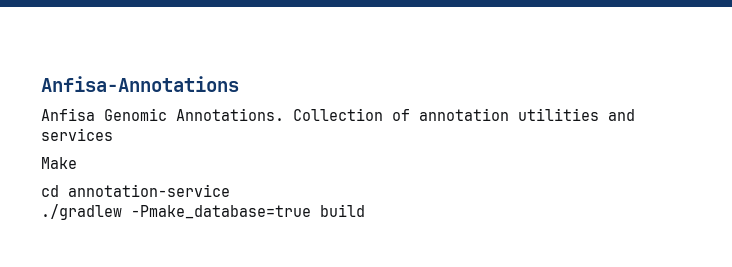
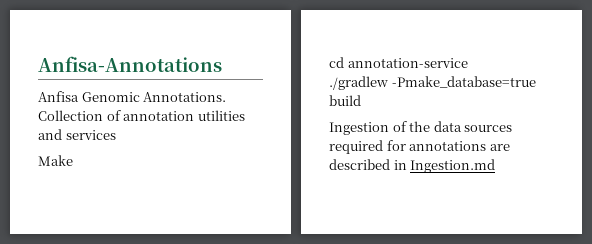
+ Ingestion of the data sources required for annotations are described in Ingestion.md

